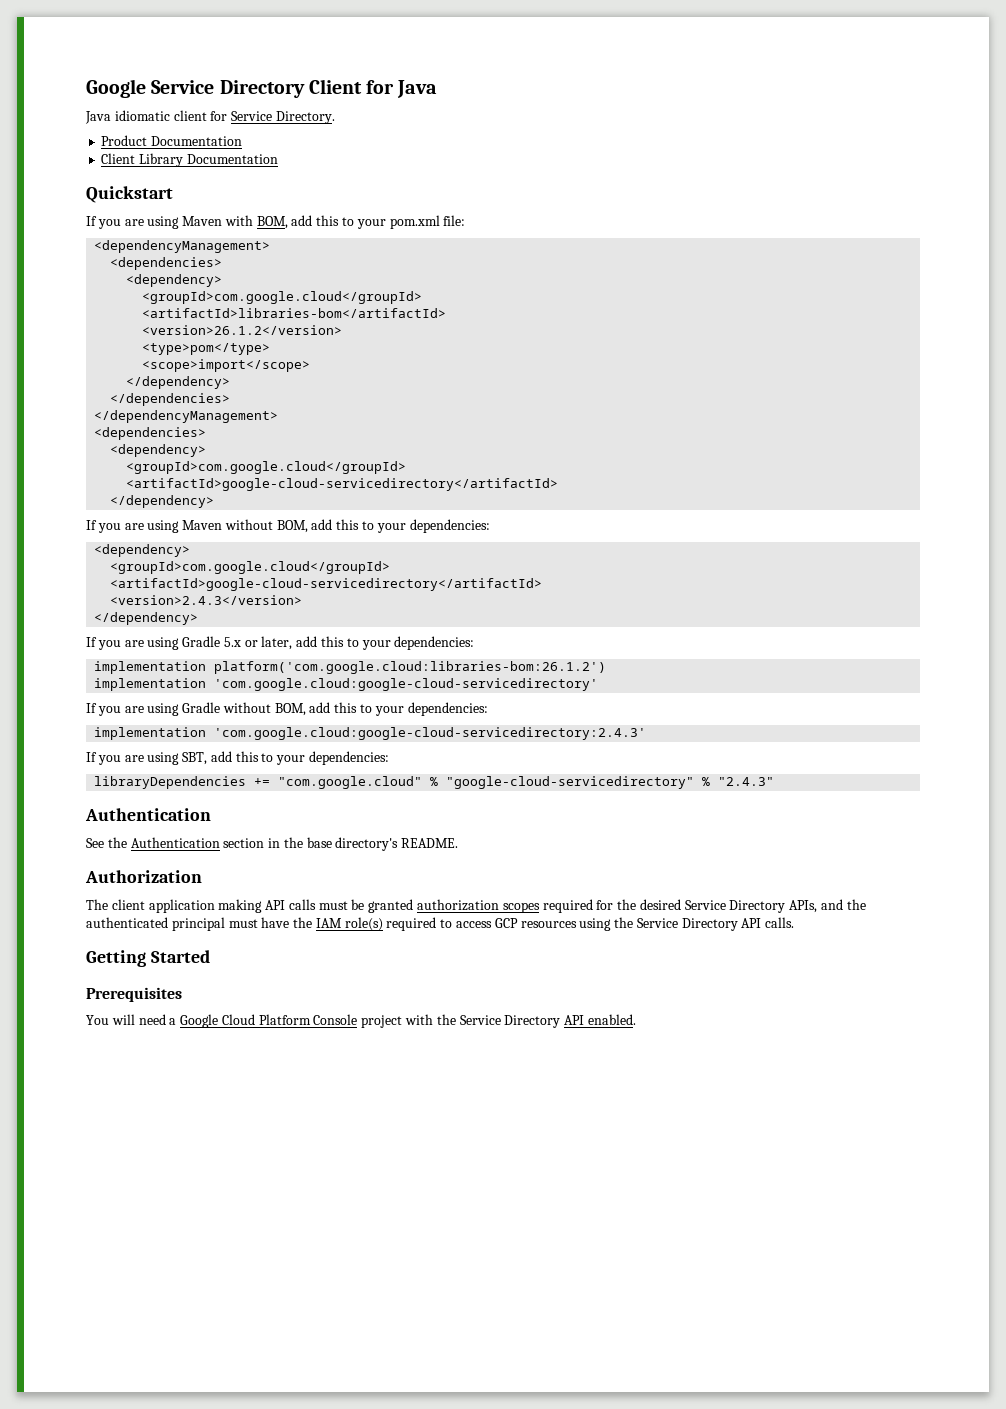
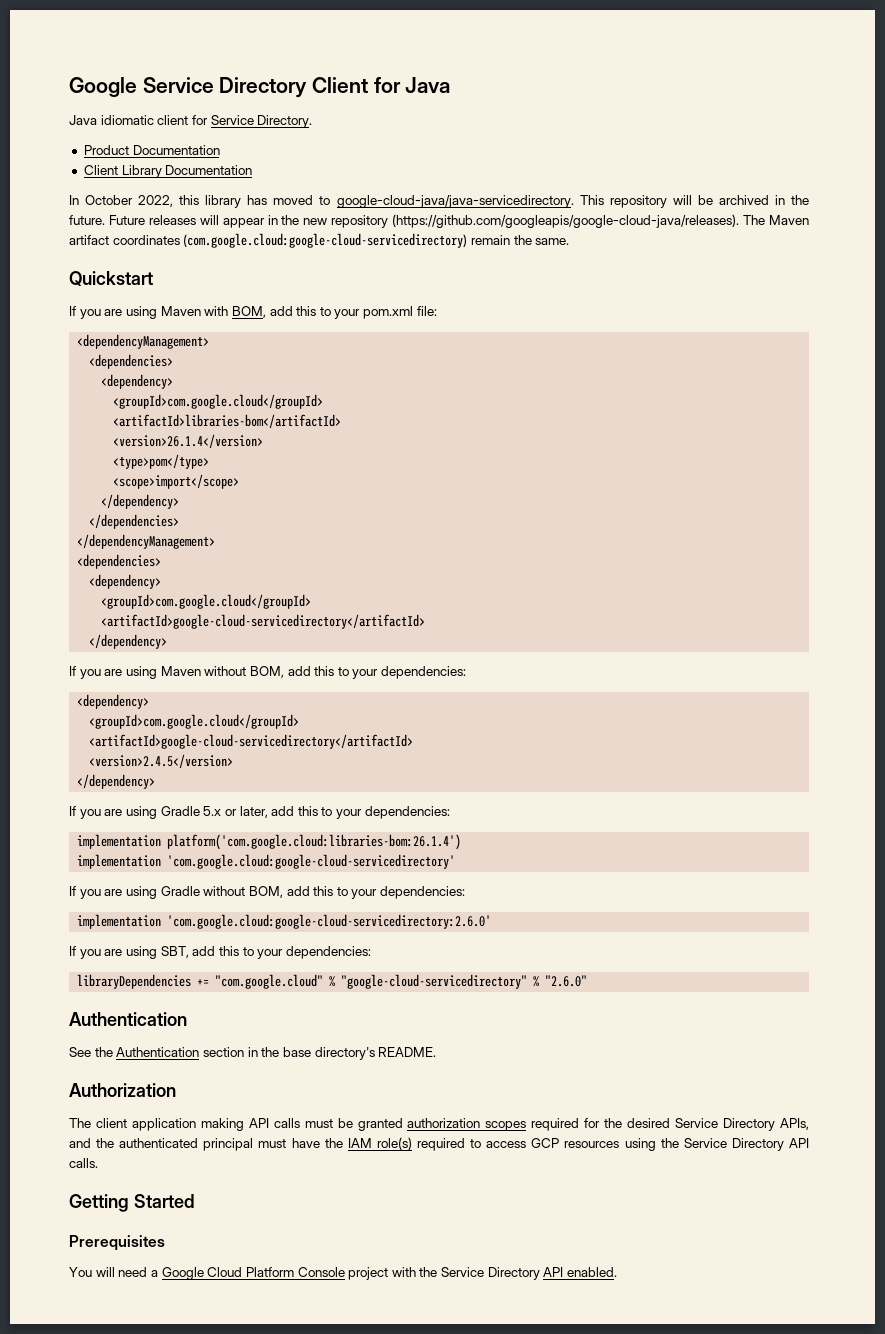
+ In October 2022, this library has moved to google-cloud-java/java-servicedirectory. This repository will be archived in the future. Future releases will appear in the new repository (https://github.com/googleapis/google-cloud-java/releases). The Maven artifact coordinates (com.google.cloud:google-cloud-servicedirectory) remain the same.
- <version>26.1.2</version>
+ <version>26.1.4</version>
- <version>2.4.3</version>
+ <version>2.4.5</version>
- implementation platform('com.google.cloud:libraries-bom:26.1.2')
+ implementation platform('com.google.cloud:libraries-bom:26.1.4')
- implementation 'com.google.cloud:google-cloud-servicedirectory:2.4.3'
+ implementation 'com.google.cloud:google-cloud-servicedirectory:2.6.0'
- libraryDependencies += "com.google.cloud" % "google-cloud-servicedirectory" % "2.4.3"
+ libraryDependencies += "com.google.cloud" % "google-cloud-servicedirectory" % "2.6.0"

